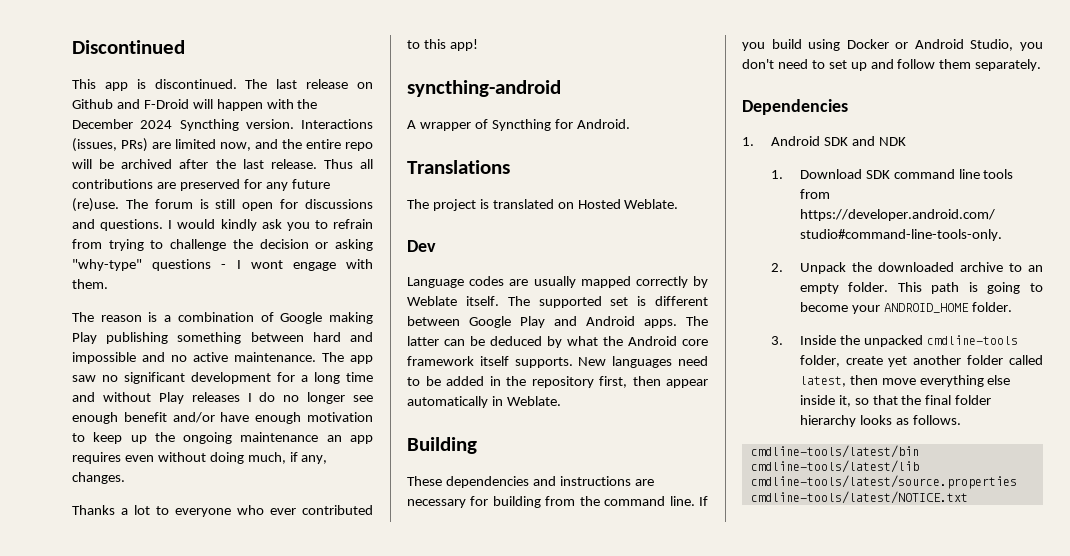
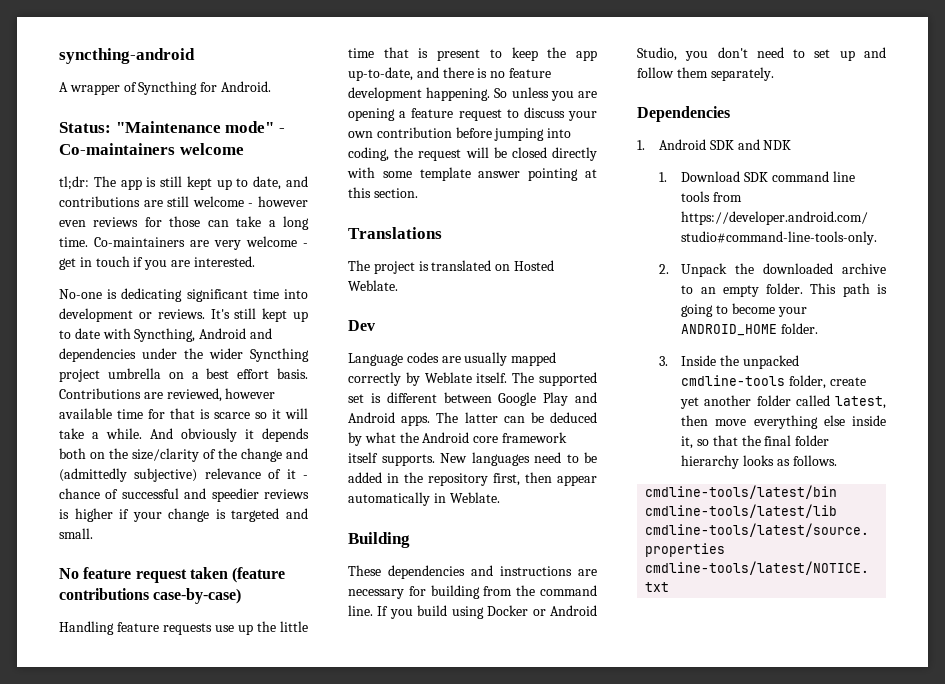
- Discontinued
- This app is discontinued. The last release on Github and F-Droid will happen with the December 2024 Syncthing version. Interactions (issues, PRs) are limited now, and the entire repo will be archived after the last release. Thus all contributions are preserved for any future (re)use. The forum is still open for discussions and questions. I would kindly ask you to refrain from trying to challenge the decision or asking "why-type" questions - I wont engage with them.
- The reason is a combination of Google making Play publishing something between hard and impossible and no active maintenance. The app saw no significant development for a long time and without Play releases I do no longer see enough benefit and/or have enough motivation to keep up the ongoing maintenance an app requires even without doing much, if any, changes.
- Thanks a lot to everyone who ever contributed to this app!
+ Status: "Maintenance mode" - Co-maintainers welcome
+ tl;dr: The app is still kept up to date, and contributions are still welcome - however even reviews for those can take a long time. Co-maintainers are very welcome - get in touch if you are interested.
+ No-one is dedicating significant time into development or reviews. It's still kept up to date with Syncthing, Android and dependencies under the wider Syncthing project umbrella on a best effort basis. Contributions are reviewed, however available time for that is scarce so it will take a while. And obviously it depends both on the size/clarity of the change and (admittedly subjective) relevance of it - chance of successful and speedier reviews is higher if your change is targeted and small.
+ No feature request taken (feature contributions case-by-case)
+ Handling feature requests use up the little time that is present to keep the app up-to-date, and there is no feature development happening. So unless you are opening a feature request to discuss your own contribution before jumping into coding, the request will be closed directly with some template answer pointing at this section.

